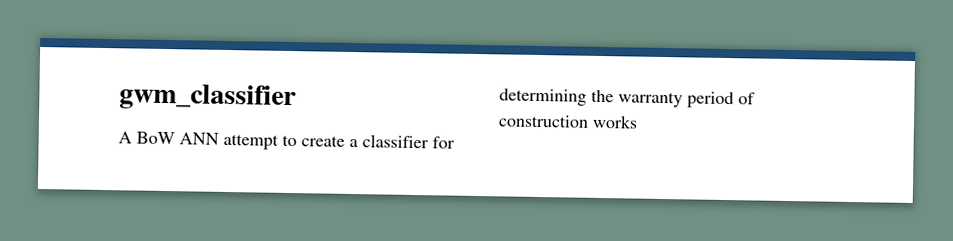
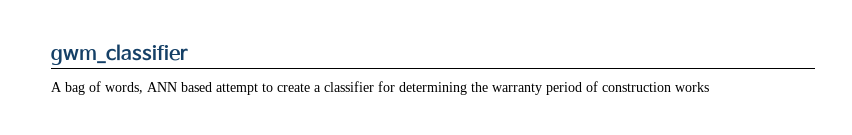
- A BoW ANN attempt to create a classifier for determining the warranty period of construction works
+ A bag of words, ANN based attempt to create a classifier for determining the warranty period of construction works

